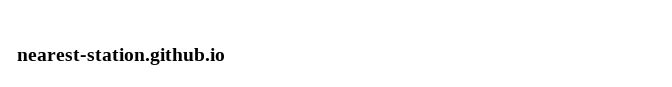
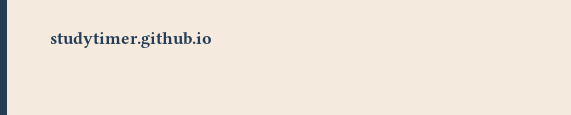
- nearest-station.github.io
+ studytimer.github.io

